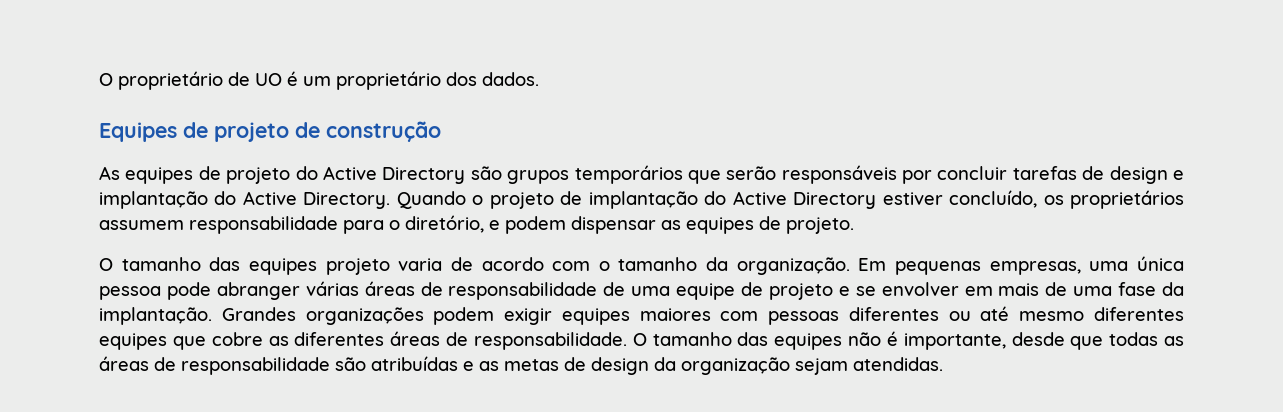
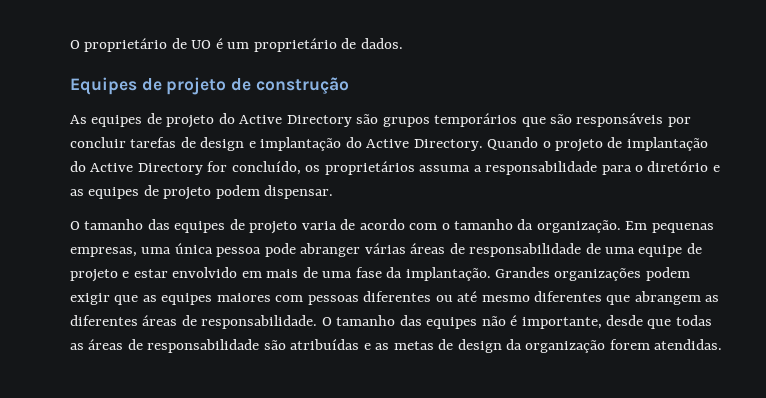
- O proprietário de UO é um proprietário dos dados.
+ O proprietário de UO é um proprietário de dados.
- As equipes de projeto do Active Directory são grupos temporários que serão responsáveis por concluir tarefas de design e implantação do Active Directory.
+ As equipes de projeto do Active Directory são grupos temporários que são responsáveis por concluir tarefas de design e implantação do Active Directory.
- Quando o projeto de implantação do Active Directory estiver concluído, os proprietários assumem responsabilidade para o diretório, e podem dispensar as equipes de projeto.
- O tamanho das equipes projeto varia de acordo com o tamanho da organização.
+ Quando o projeto de implantação do Active Directory for concluído, os proprietários assuma a responsabilidade para o diretório e as equipes de projeto podem dispensar.
+ O tamanho das equipes de projeto varia de acordo com o tamanho da organização.
- Em pequenas empresas, uma única pessoa pode abranger várias áreas de responsabilidade de uma equipe de projeto e se envolver em mais de uma fase da implantação.
+ Em pequenas empresas, uma única pessoa pode abranger várias áreas de responsabilidade de uma equipe de projeto e estar envolvido em mais de uma fase da implantação.
- Grandes organizações podem exigir equipes maiores com pessoas diferentes ou até mesmo diferentes equipes que cobre as diferentes áreas de responsabilidade.
+ Grandes organizações podem exigir que as equipes maiores com pessoas diferentes ou até mesmo diferentes que abrangem as diferentes áreas de responsabilidade.
- O tamanho das equipes não é importante, desde que todas as áreas de responsabilidade são atribuídas e as metas de design da organização sejam atendidas.
+ O tamanho das equipes não é importante, desde que todas as áreas de responsabilidade são atribuídas e as metas de design da organização forem atendidas.

